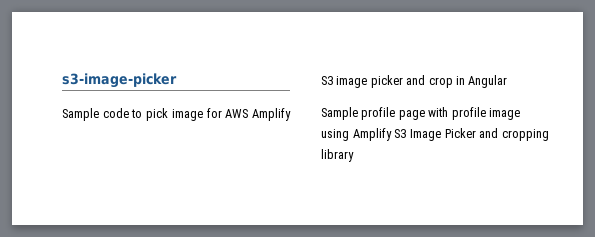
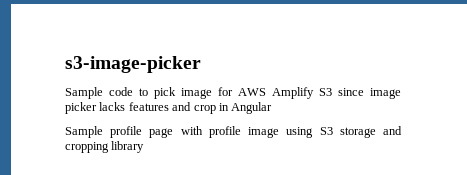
- Sample code to pick image for AWS Amplify S3 image picker and crop in Angular
+ Sample code to pick image for AWS Amplify S3 since image picker lacks features and crop in Angular
- Sample profile page with profile image using Amplify S3 Image Picker and cropping library
+ Sample profile page with profile image using S3 storage and cropping library

